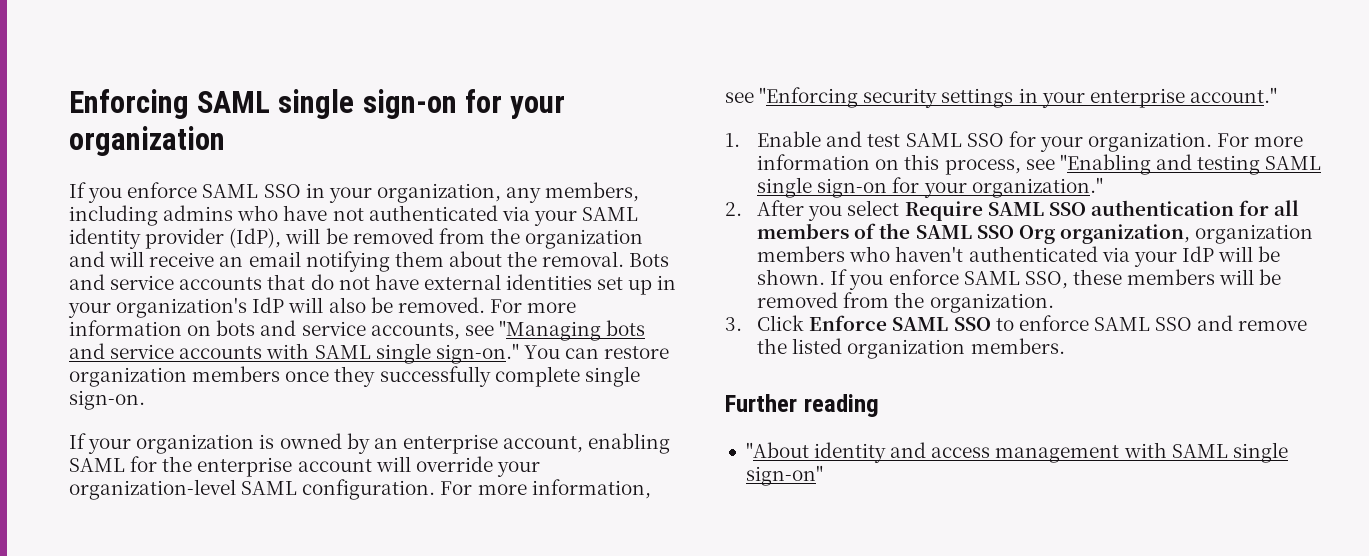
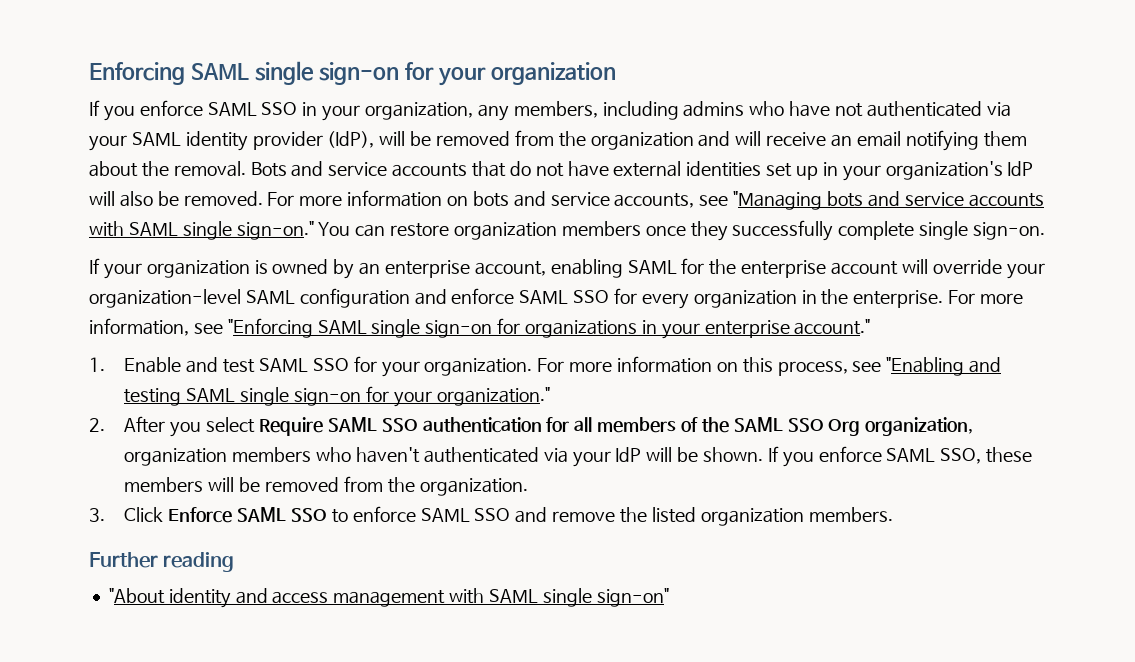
- If your organization is owned by an enterprise account, enabling SAML for the enterprise account will override your organization-level SAML configuration.
+ If your organization is owned by an enterprise account, enabling SAML for the enterprise account will override your organization-level SAML configuration and enforce SAML SSO for every organization in the enterprise.
- For more information, see "Enforcing security settings in your enterprise account."
+ For more information, see "Enforcing SAML single sign-on for organizations in your enterprise account."

